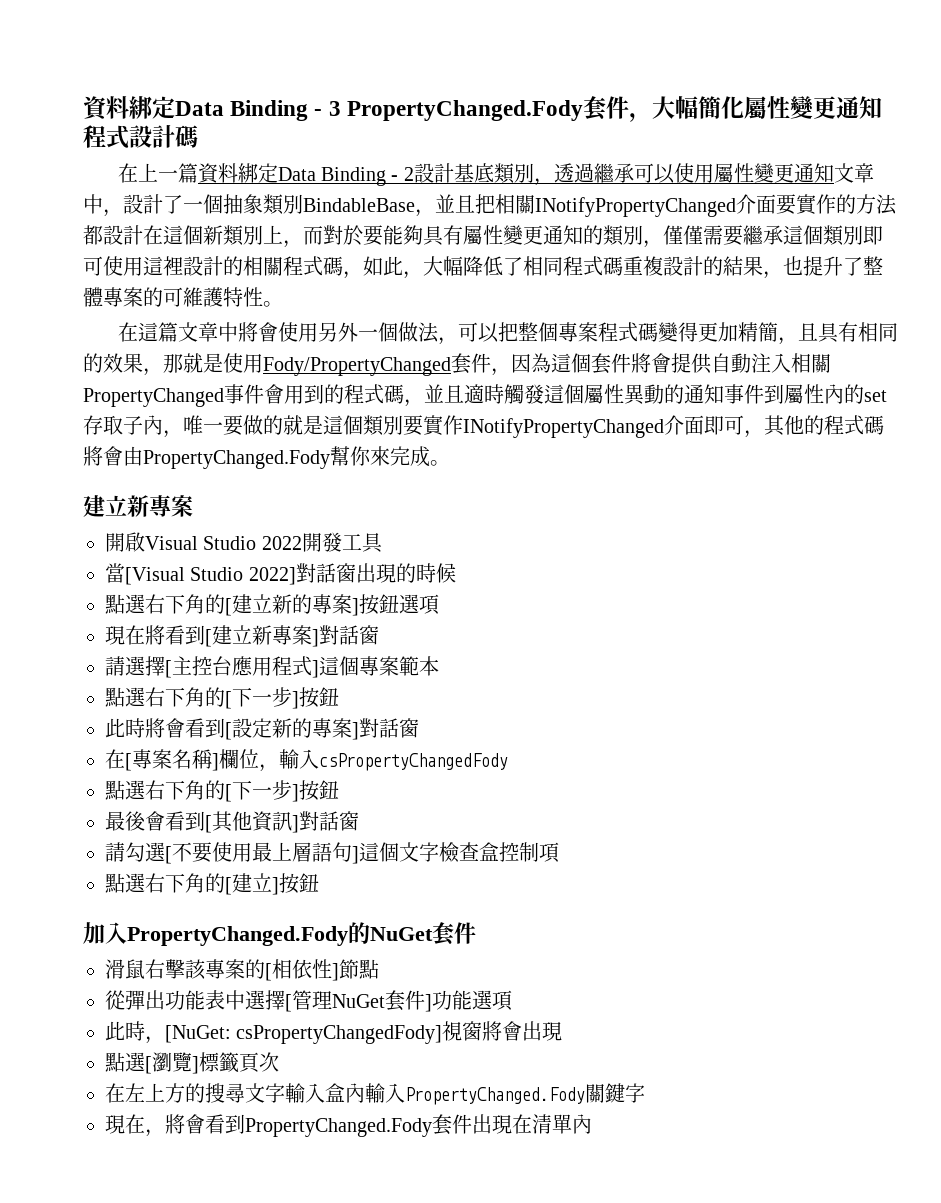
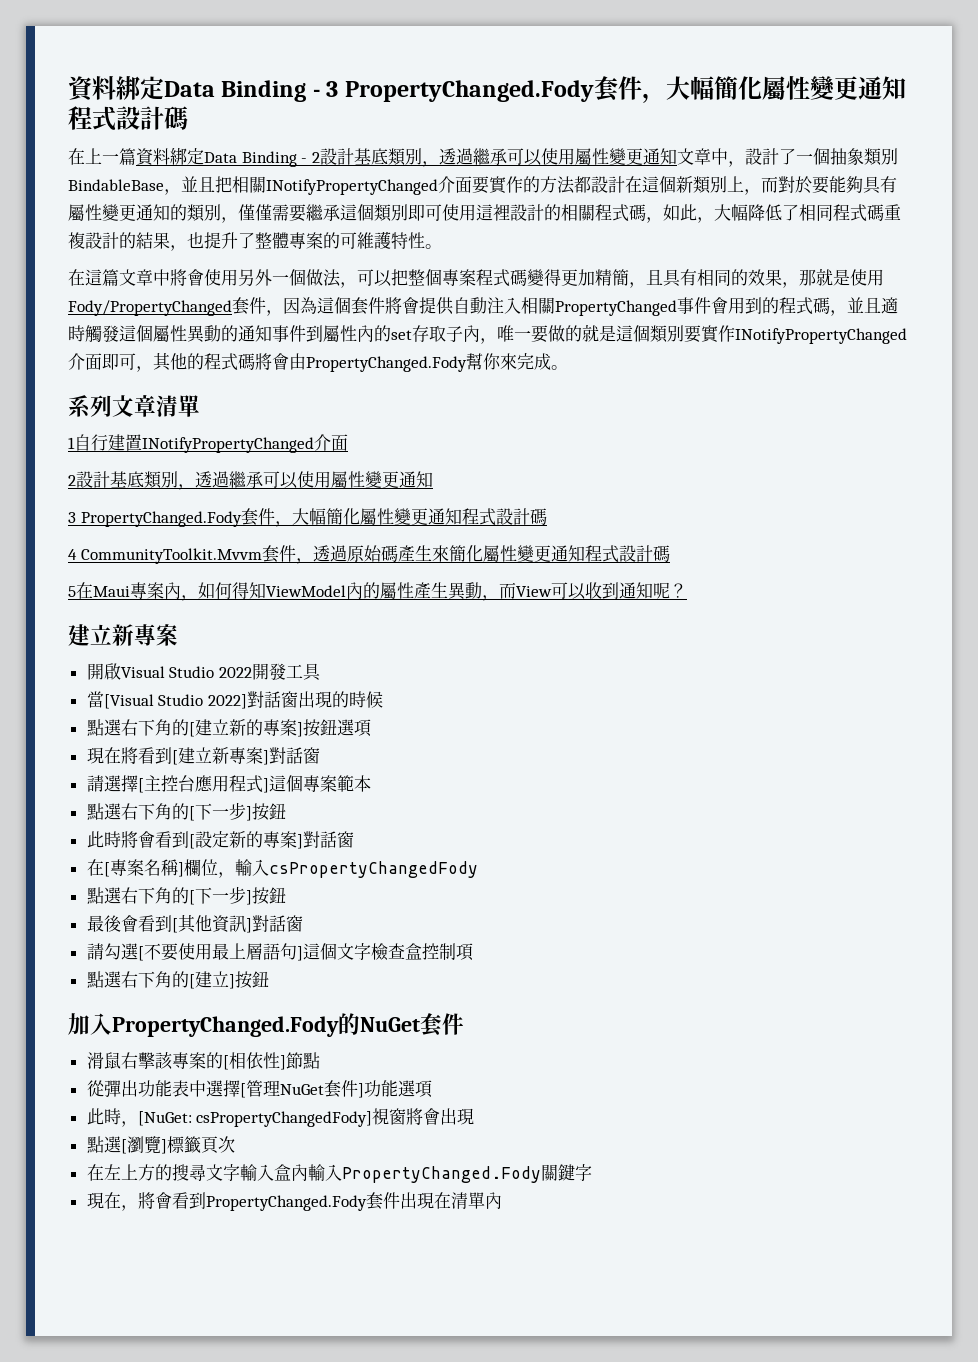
+ 系列文章清單
+ 1自行建置INotifyPropertyChanged介面
+ 2設計基底類別，透過繼承可以使用屬性變更通知
+ 3 PropertyChanged.Fody套件，大幅簡化屬性變更通知程式設計碼
+ 4 CommunityToolkit.Mvvm套件，透過原始碼產生來簡化屬性變更通知程式設計碼
+ 5在Maui專案內，如何得知ViewModel內的屬性產生異動，而View可以收到通知呢？

